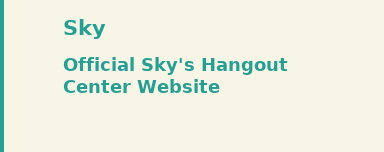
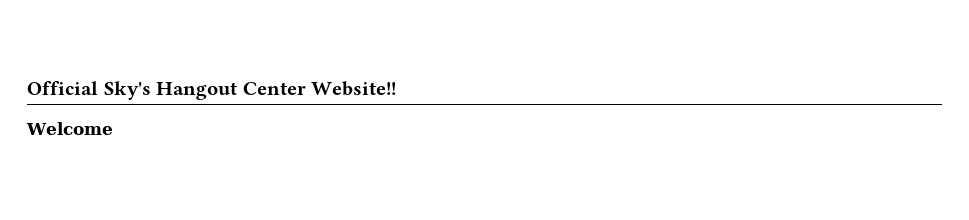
- Sky
- Official Sky's Hangout Center Website
+ Official Sky's Hangout Center Website!!
+ Welcome

